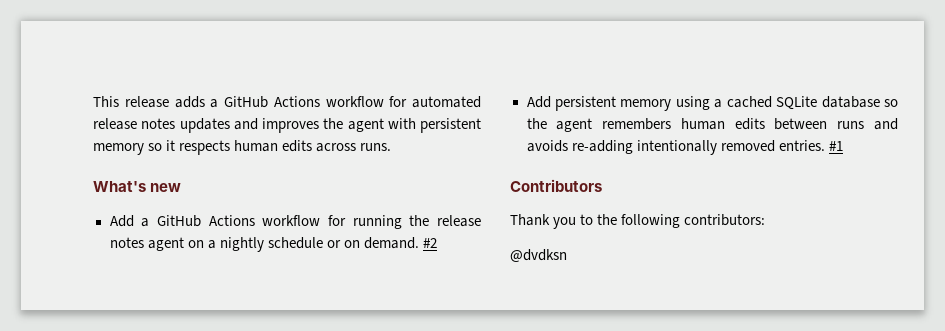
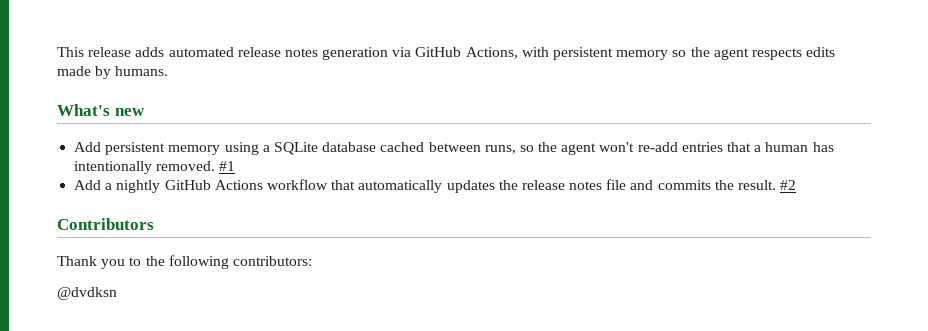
- This release adds a GitHub Actions workflow for automated release notes updates and improves the agent with persistent memory so it respects human edits across runs.
+ This release adds automated release notes generation via GitHub Actions, with persistent memory so the agent respects edits made by humans.
  What's new
- Add a GitHub Actions workflow for running the release notes agent on a nightly schedule or on demand. #2
- Add persistent memory using a cached SQLite database so the agent remembers human edits between runs and avoids re-adding intentionally removed entries. #1
+ Add persistent memory using a SQLite database cached between runs, so the agent won't re-add entries that a human has intentionally removed. #1
+ Add a nightly GitHub Actions workflow that automatically updates the release notes file and commits the result. #2

